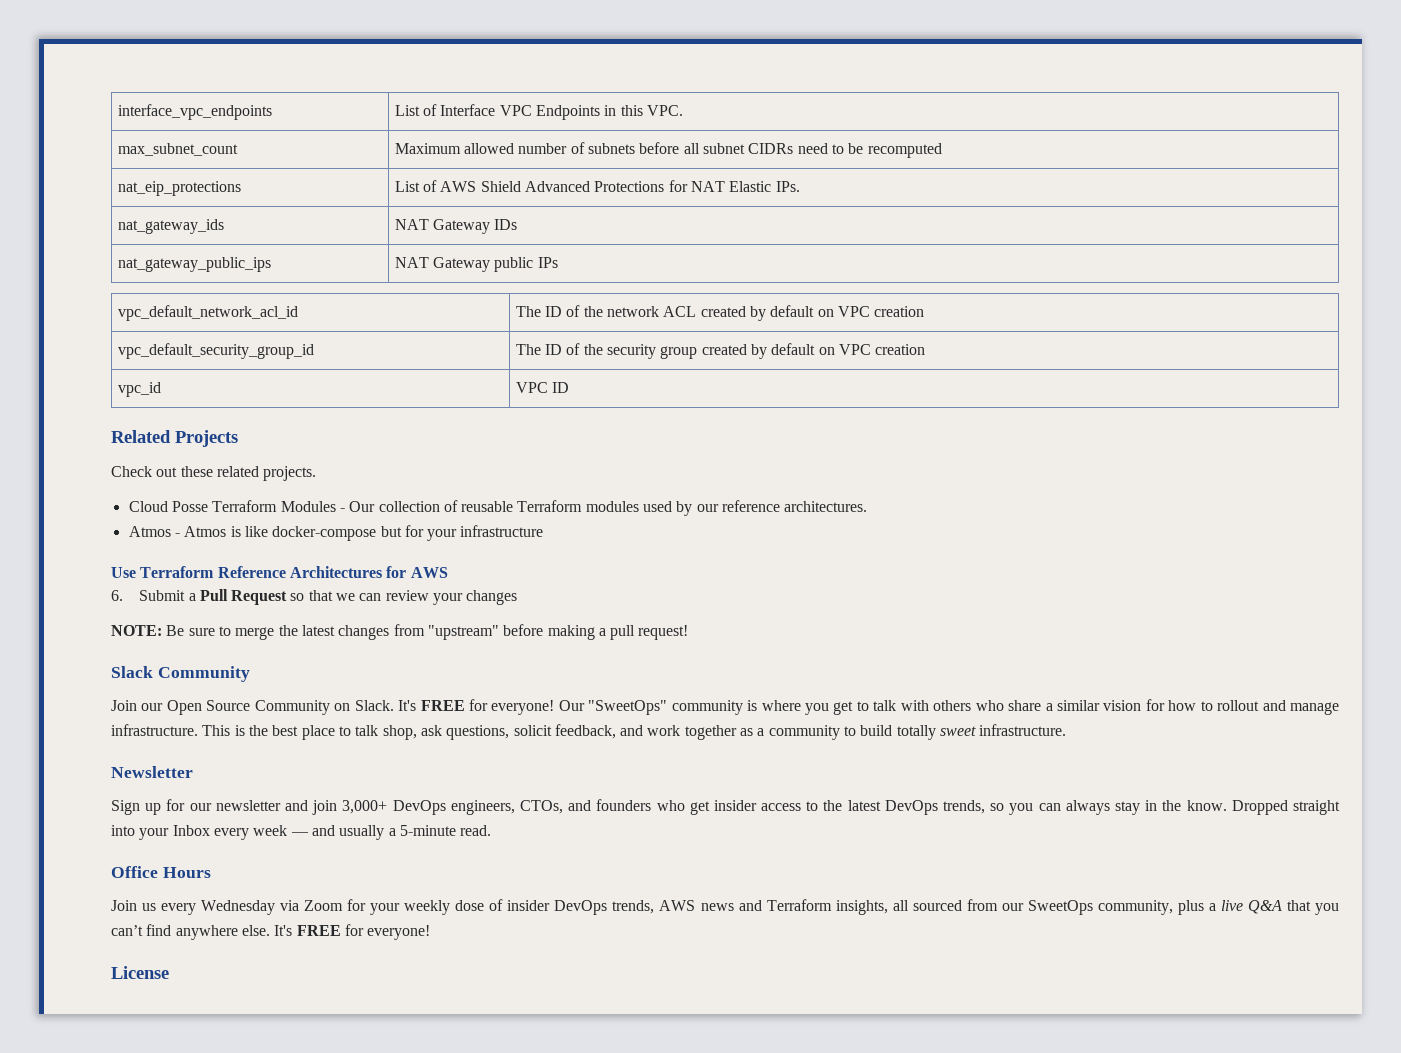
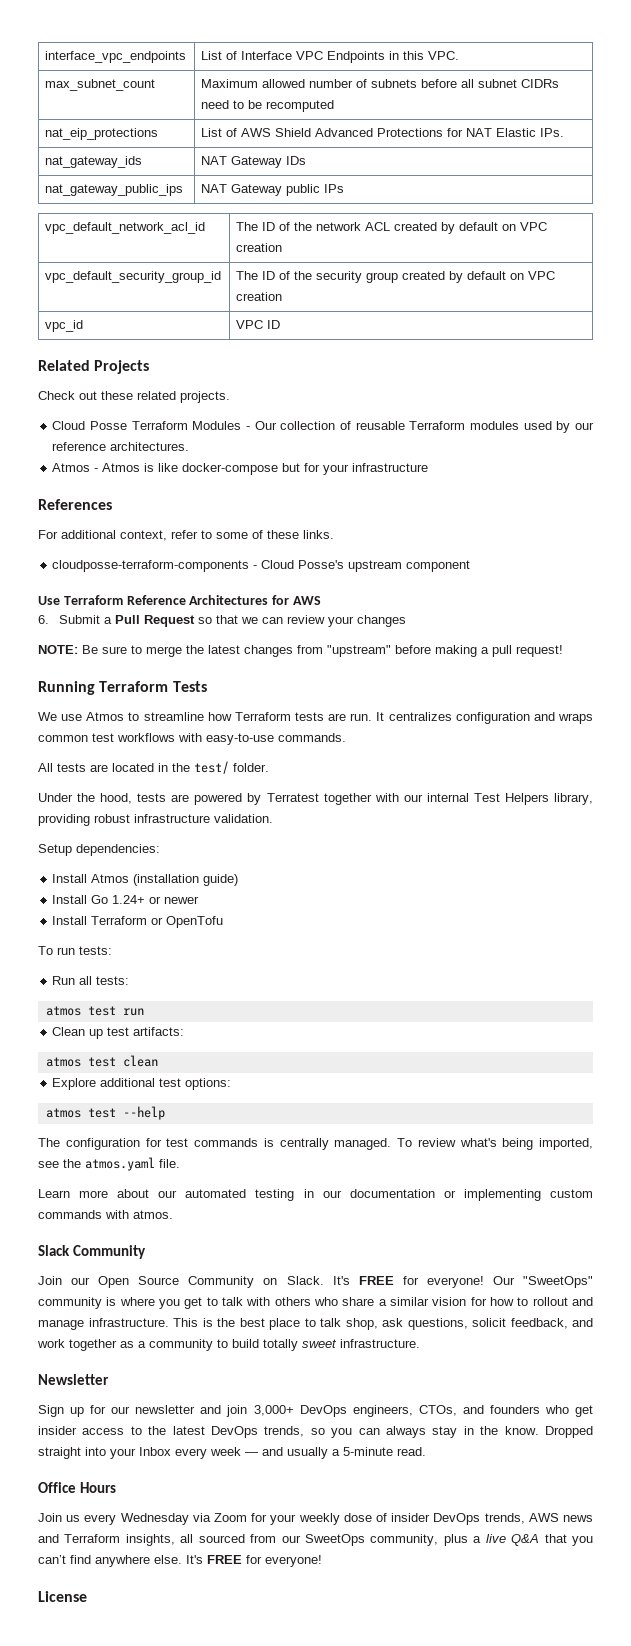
+ References
+ For additional context, refer to some of these links.
+ cloudposse-terraform-components - Cloud Posse's upstream component
+ Running Terraform Tests
+ We use Atmos to streamline how Terraform tests are run. It centralizes configuration and wraps common test workflows with easy-to-use commands.
+ All tests are located in the test/ folder.
+ Under the hood, tests are powered by Terratest together with our internal Test Helpers library, providing robust infrastructure validation.
+ Setup dependencies:
+ Install Atmos (installation guide)
+ Install Go 1.24+ or newer
+ Install Terraform or OpenTofu
+ To run tests:
+ Run all tests:
+ atmos test run
+ Clean up test artifacts:
+ atmos test clean
+ Explore additional test options:
+ atmos test --help
+ The configuration for test commands is centrally managed. To review what's being imported, see the atmos.yaml file.
+ Learn more about our automated testing in our documentation or implementing custom commands with atmos.

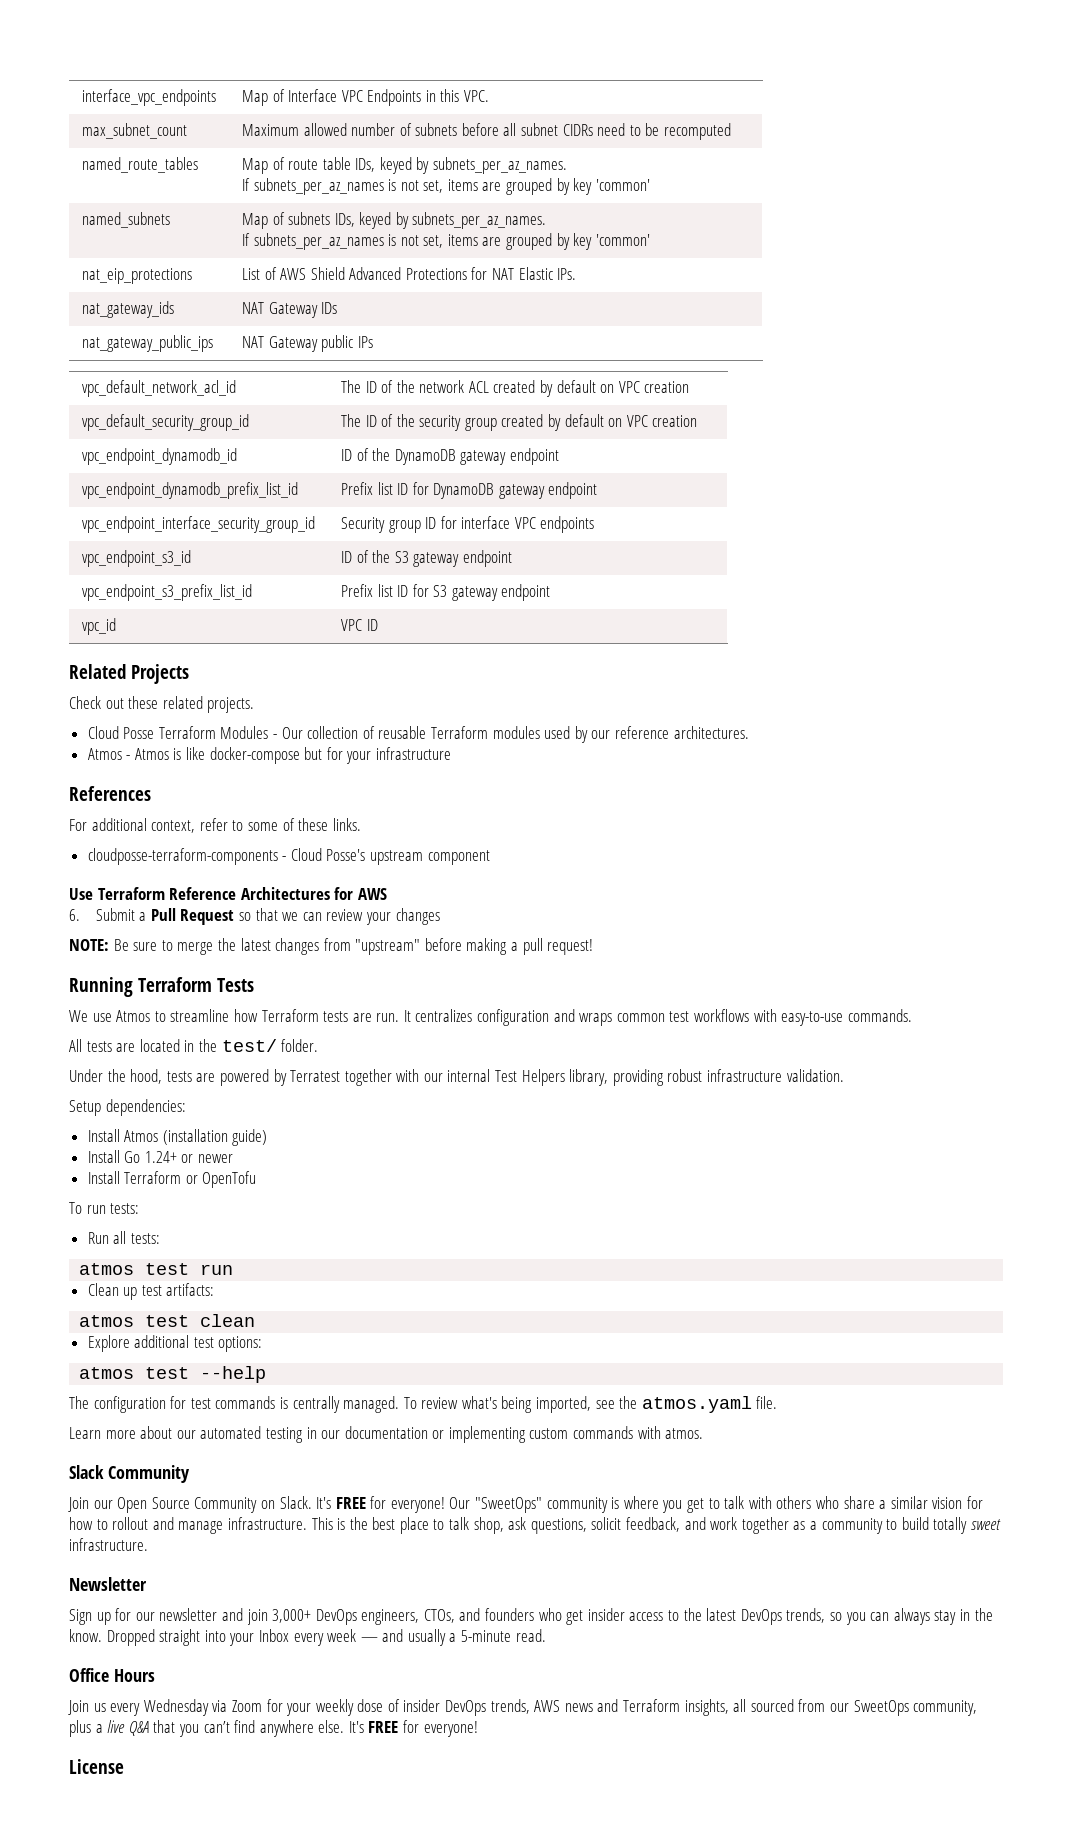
- interface_vpc_endpoints | List of Interface VPC Endpoints in this VPC.
+ interface_vpc_endpoints | Map of Interface VPC Endpoints in this VPC.
+ named_route_tables | Map of route table IDs, keyed by subnets_per_az_names.
+ If subnets_per_az_names is not set, items are grouped by key 'common'
+ named_subnets | Map of subnets IDs, keyed by subnets_per_az_names.
+ If subnets_per_az_names is not set, items are grouped by key 'common'
+ vpc_endpoint_dynamodb_id | ID of the DynamoDB gateway endpoint
+ vpc_endpoint_dynamodb_prefix_list_id | Prefix list ID for DynamoDB gateway endpoint
+ vpc_endpoint_interface_security_group_id | Security group ID for interface VPC endpoints
+ vpc_endpoint_s3_id | ID of the S3 gateway endpoint
+ vpc_endpoint_s3_prefix_list_id | Prefix list ID for S3 gateway endpoint

